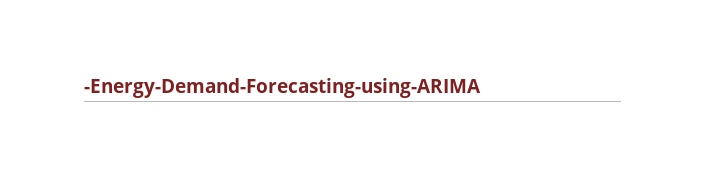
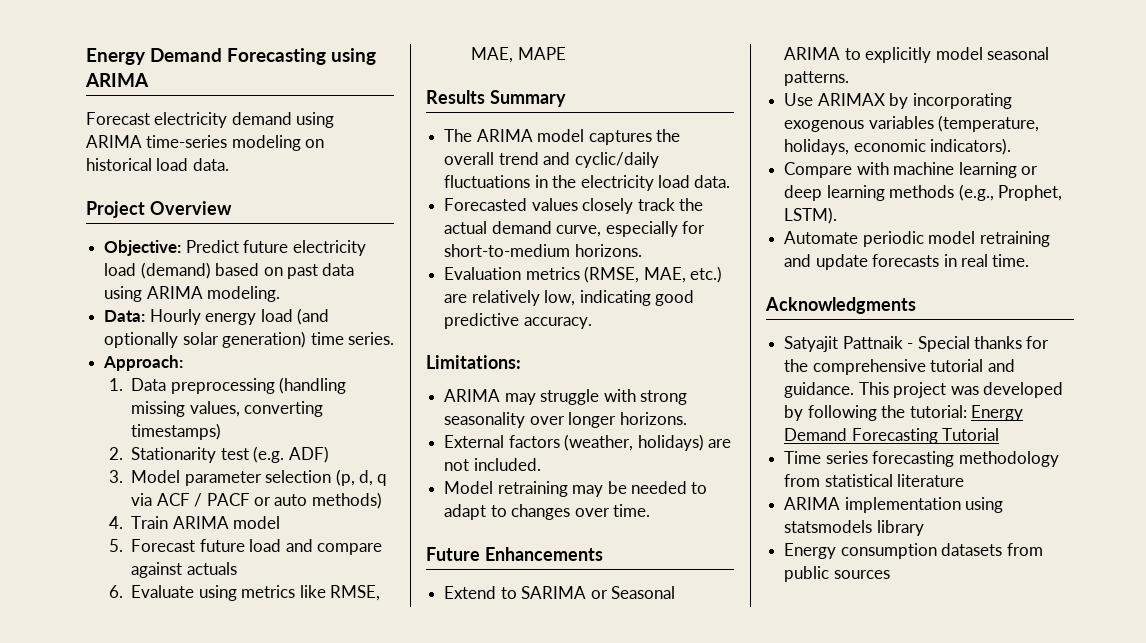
- -Energy-Demand-Forecasting-using-ARIMA
+ Energy Demand Forecasting using ARIMA
+ Forecast electricity demand using ARIMA time-series modeling on historical load data.
+ Project Overview
+ Objective: Predict future electricity load (demand) based on past data using ARIMA modeling.
+ Data: Hourly energy load (and optionally solar generation) time series.
+ Approach:
+ 1. Data preprocessing (handling missing values, converting timestamps)
+ 2. Stationarity test (e.g. ADF)
+ 3. Model parameter selection (p, d, q via ACF / PACF or auto methods)
+ 4. Train ARIMA model
+ 5. Forecast future load and compare against actuals
+ 6. Evaluate using metrics like RMSE, MAE, MAPE
+ Results Summary
+ The ARIMA model captures the overall trend and cyclic/daily fluctuations in the electricity load data.
+ Forecasted values closely track the actual demand curve, especially for short-to-medium horizons.
+ Evaluation metrics (RMSE, MAE, etc.) are relatively low, indicating good predictive accuracy.
+ Limitations:
+ ARIMA may struggle with strong seasonality over longer horizons.
+ External factors (weather, holidays) are not included.
+ Model retraining may be needed to adapt to changes over time.
+ Future Enhancements
+ Extend to SARIMA or Seasonal ARIMA to explicitly model seasonal patterns.
+ Use ARIMAX by incorporating exogenous variables (temperature, holidays, economic indicators).
+ Compare with machine learning or deep learning methods (e.g., Prophet, LSTM).
+ Automate periodic model retraining and update forecasts in real time.
+ Acknowledgments
+ Satyajit Pattnaik - Special thanks for the comprehensive tutorial and guidance. This project was developed by following the tutorial: Energy Demand Forecasting Tutorial
+ Time series forecasting methodology from statistical literature
+ ARIMA implementation using statsmodels library
+ Energy consumption datasets from public sources

